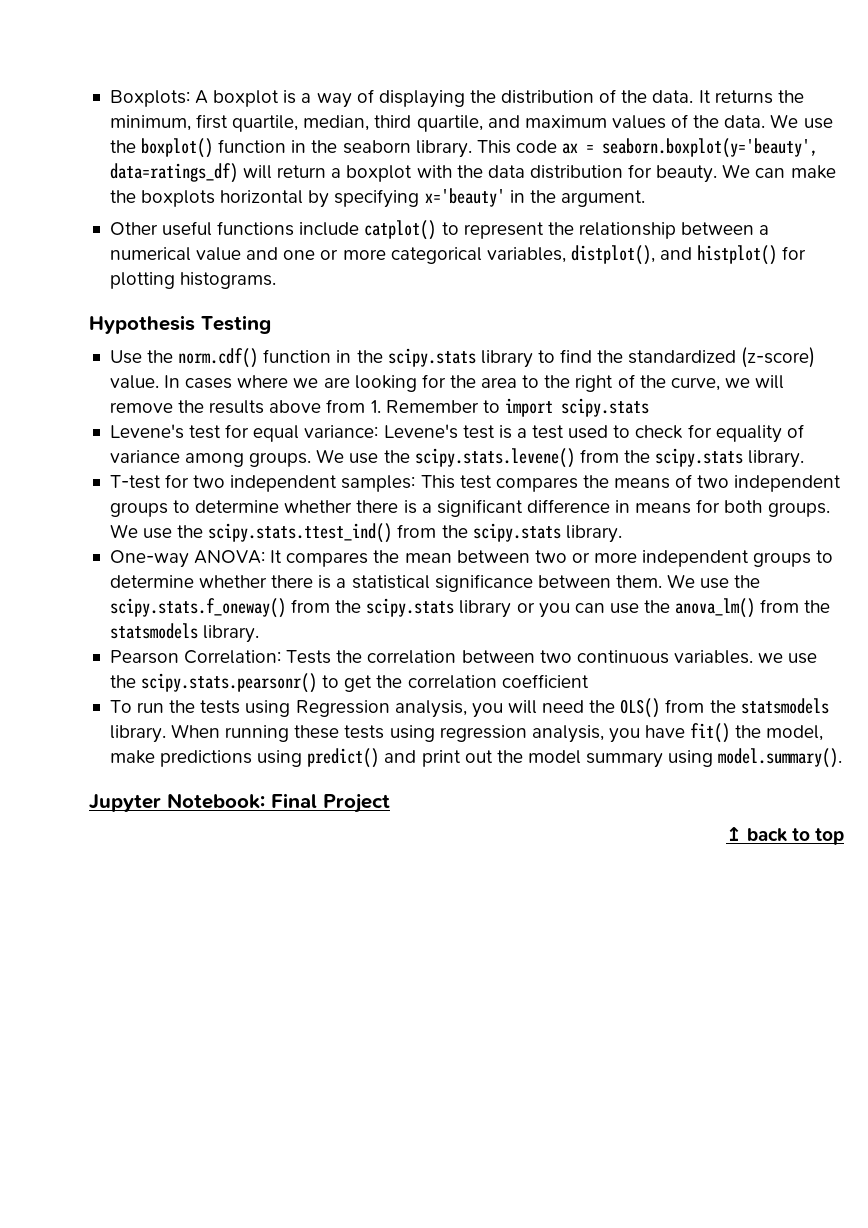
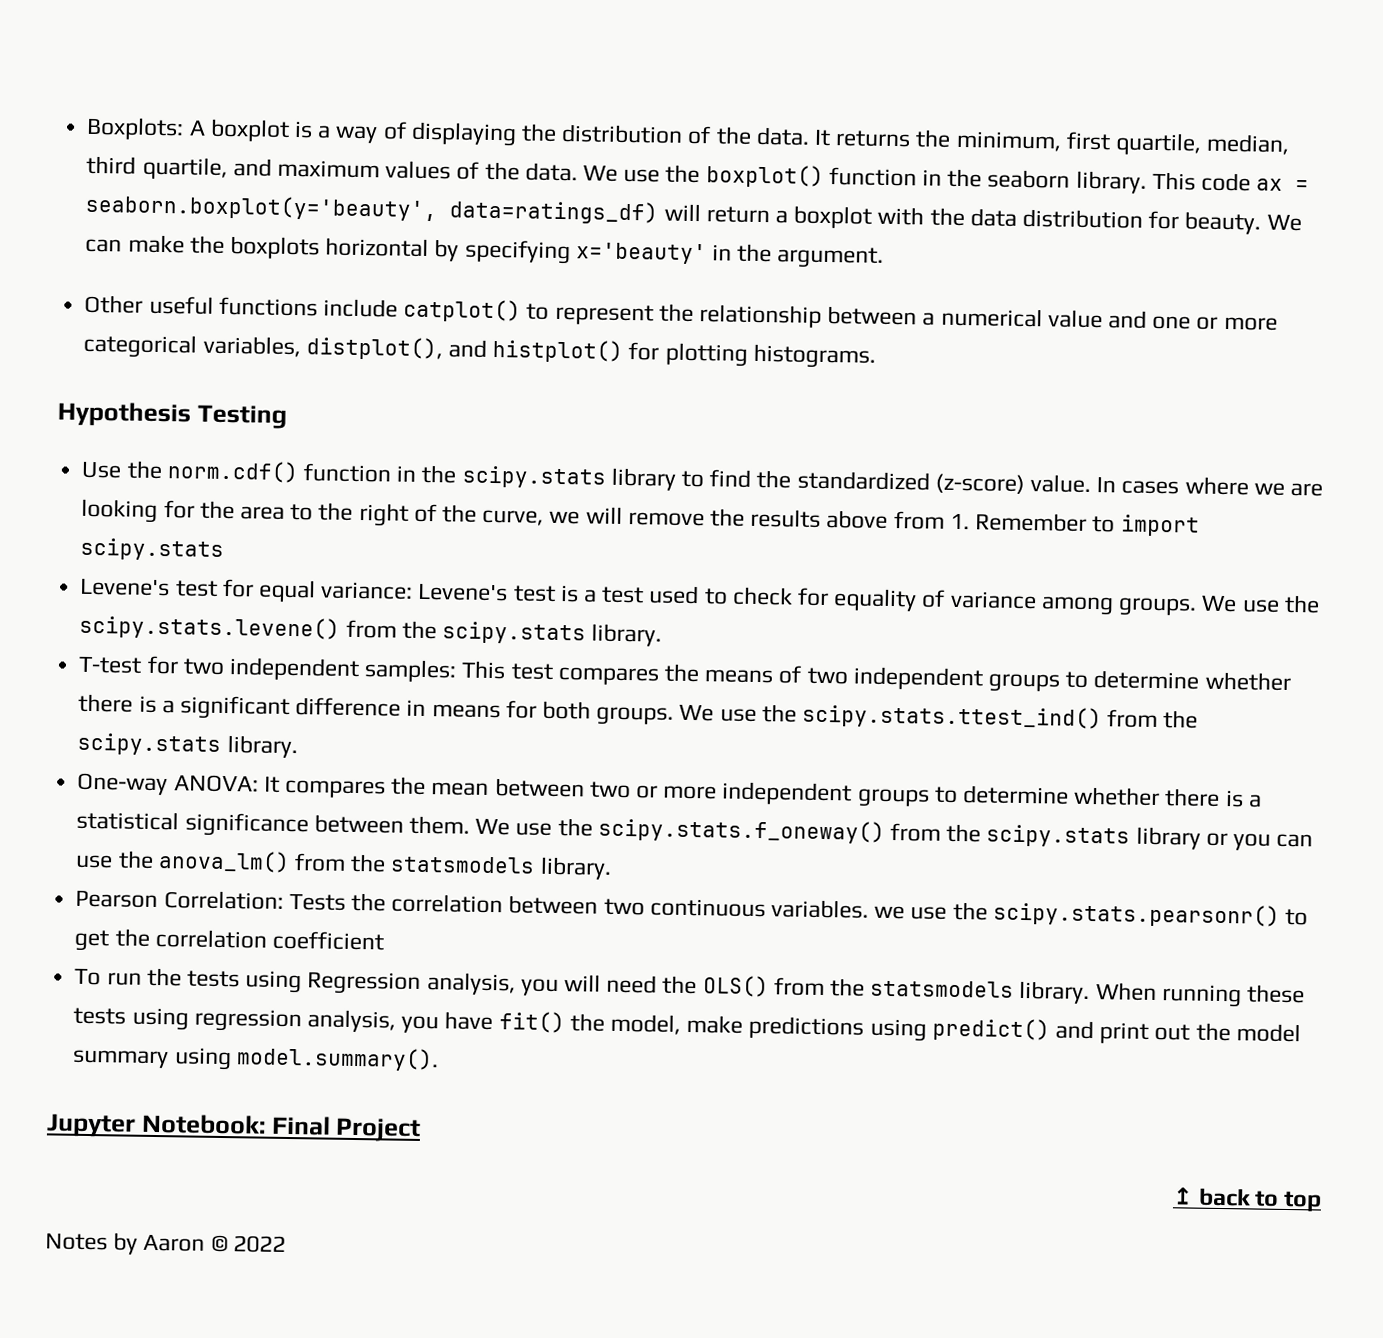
+ Notes by Aaron © 2022

